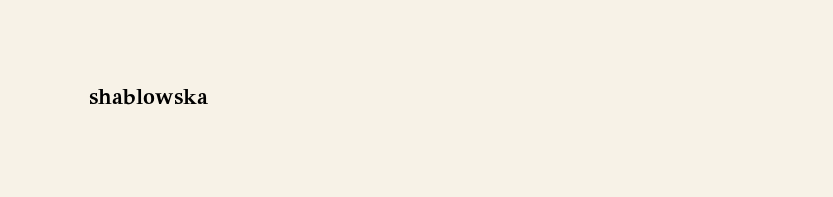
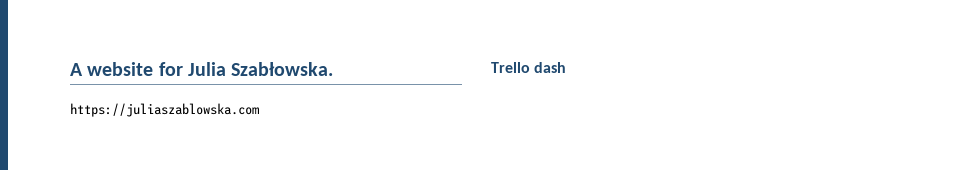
- shablowska
+ A website for Julia Szabłowska.
+ https://juliaszablowska.com
+ Trello dash

